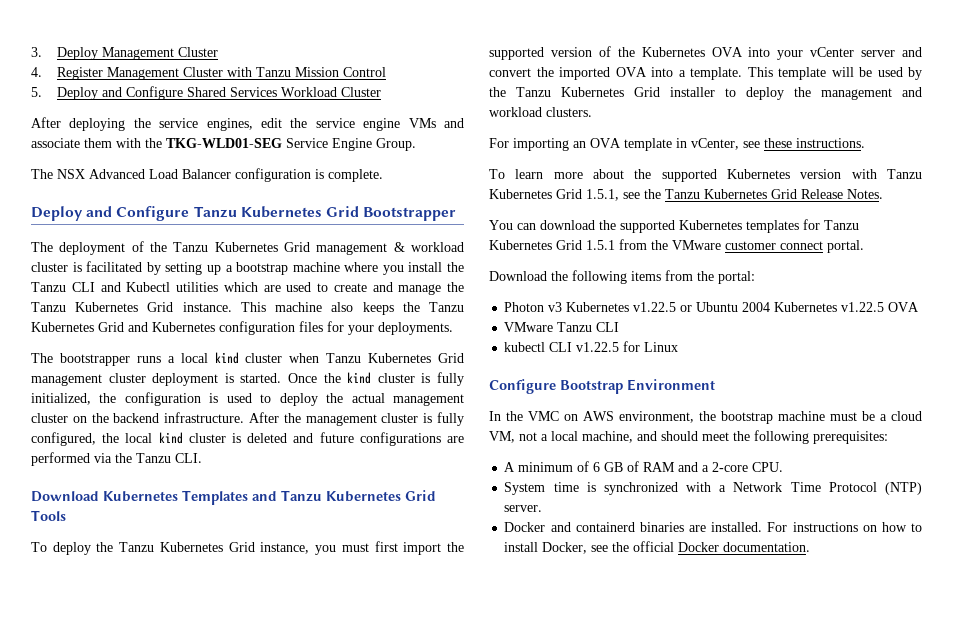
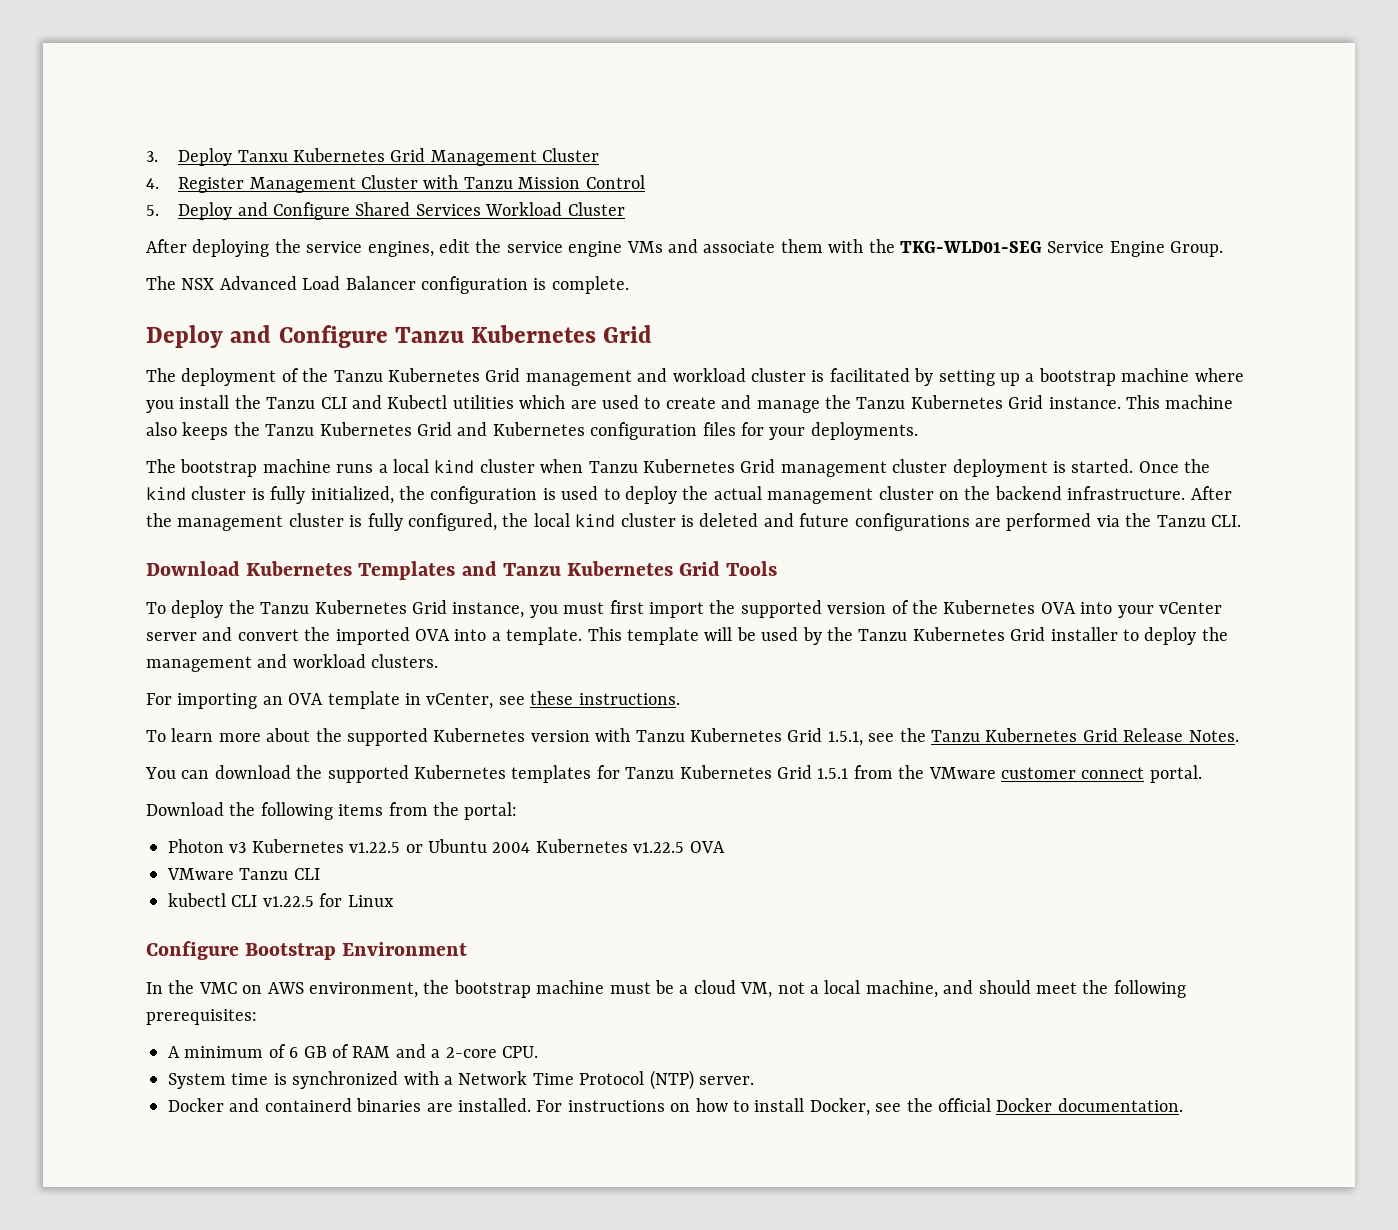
- 3. Deploy Management Cluster
+ 3. Deploy Tanxu Kubernetes Grid Management Cluster
- Deploy and Configure Tanzu Kubernetes Grid Bootstrapper
+ Deploy and Configure Tanzu Kubernetes Grid
- The deployment of the Tanzu Kubernetes Grid management & workload cluster is facilitated by setting up a bootstrap machine where you install the Tanzu CLI and Kubectl utilities which are used to create and manage the Tanzu Kubernetes Grid instance.
+ The deployment of the Tanzu Kubernetes Grid management and workload cluster is facilitated by setting up a bootstrap machine where you install the Tanzu CLI and Kubectl utilities which are used to create and manage the Tanzu Kubernetes Grid instance.
- The bootstrapper runs a local kind cluster when Tanzu Kubernetes Grid management cluster deployment is started.
+ The bootstrap machine runs a local kind cluster when Tanzu Kubernetes Grid management cluster deployment is started.

